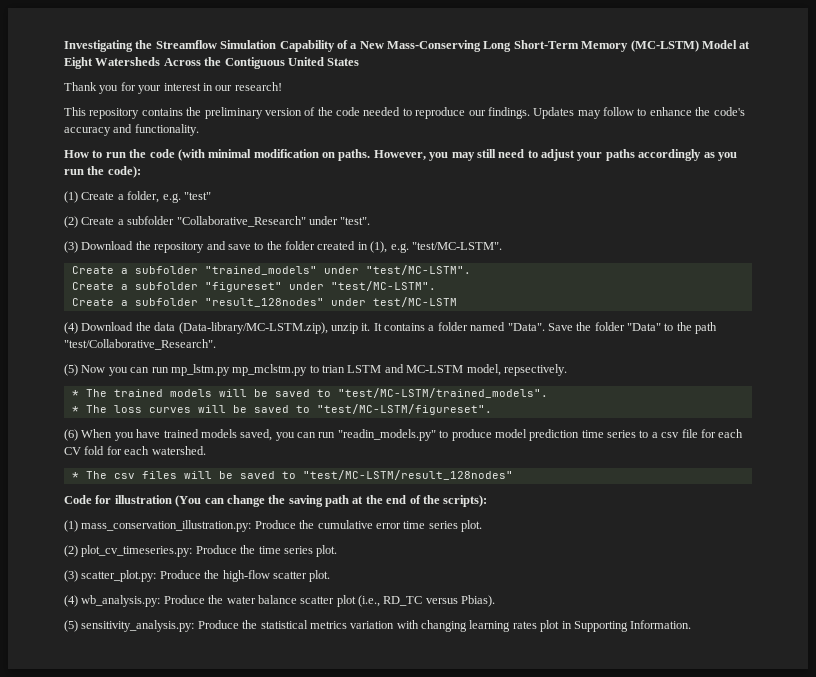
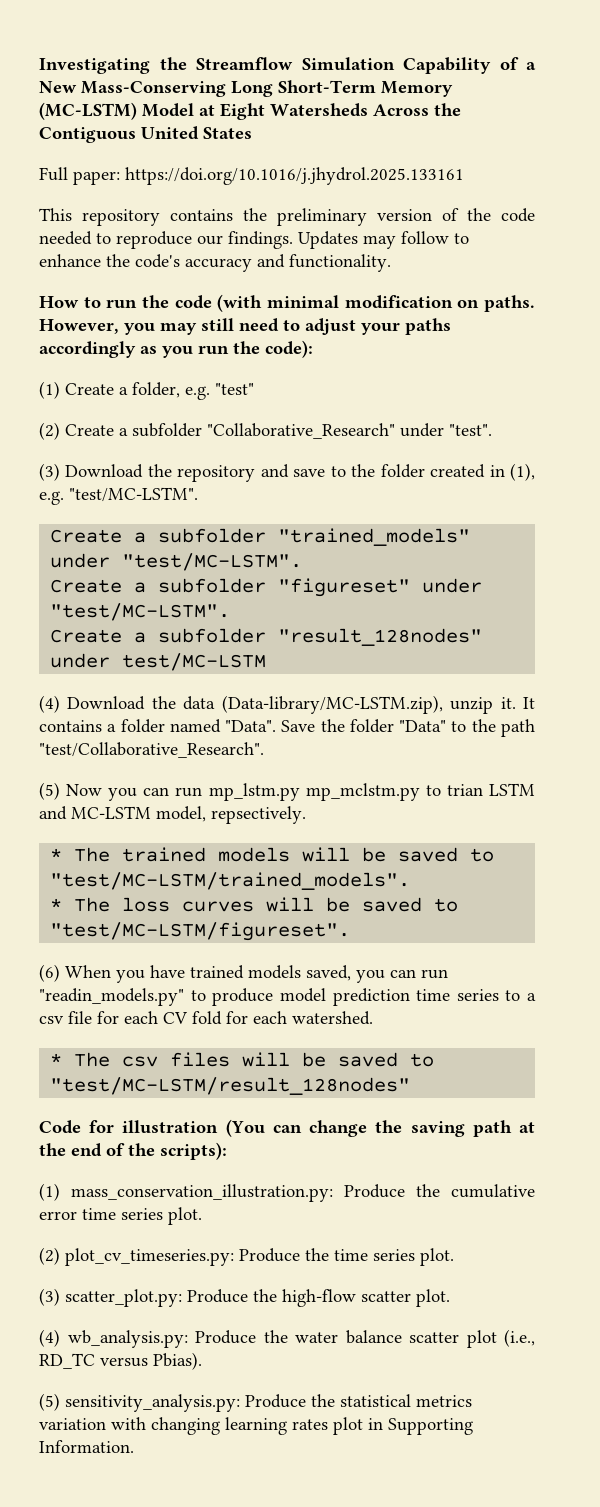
- Thank you for your interest in our research!
+ Full paper: https://doi.org/10.1016/j.jhydrol.2025.133161

